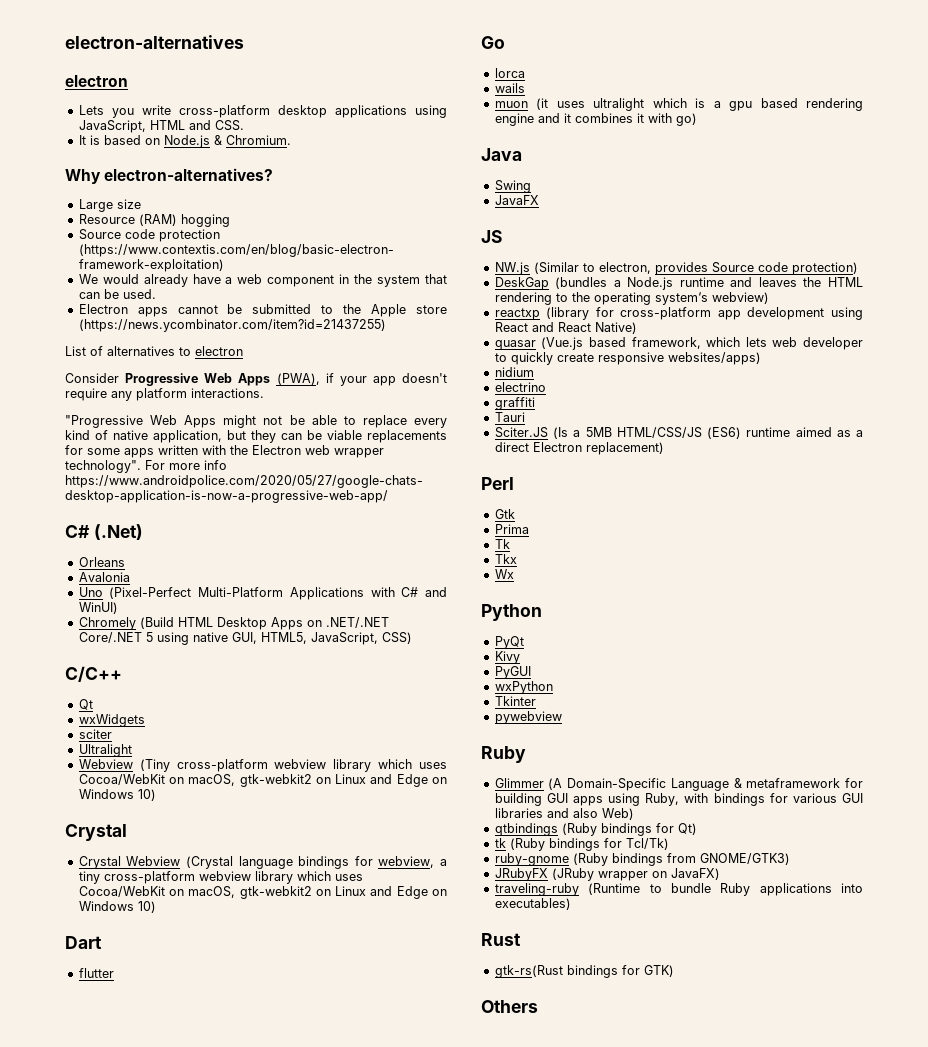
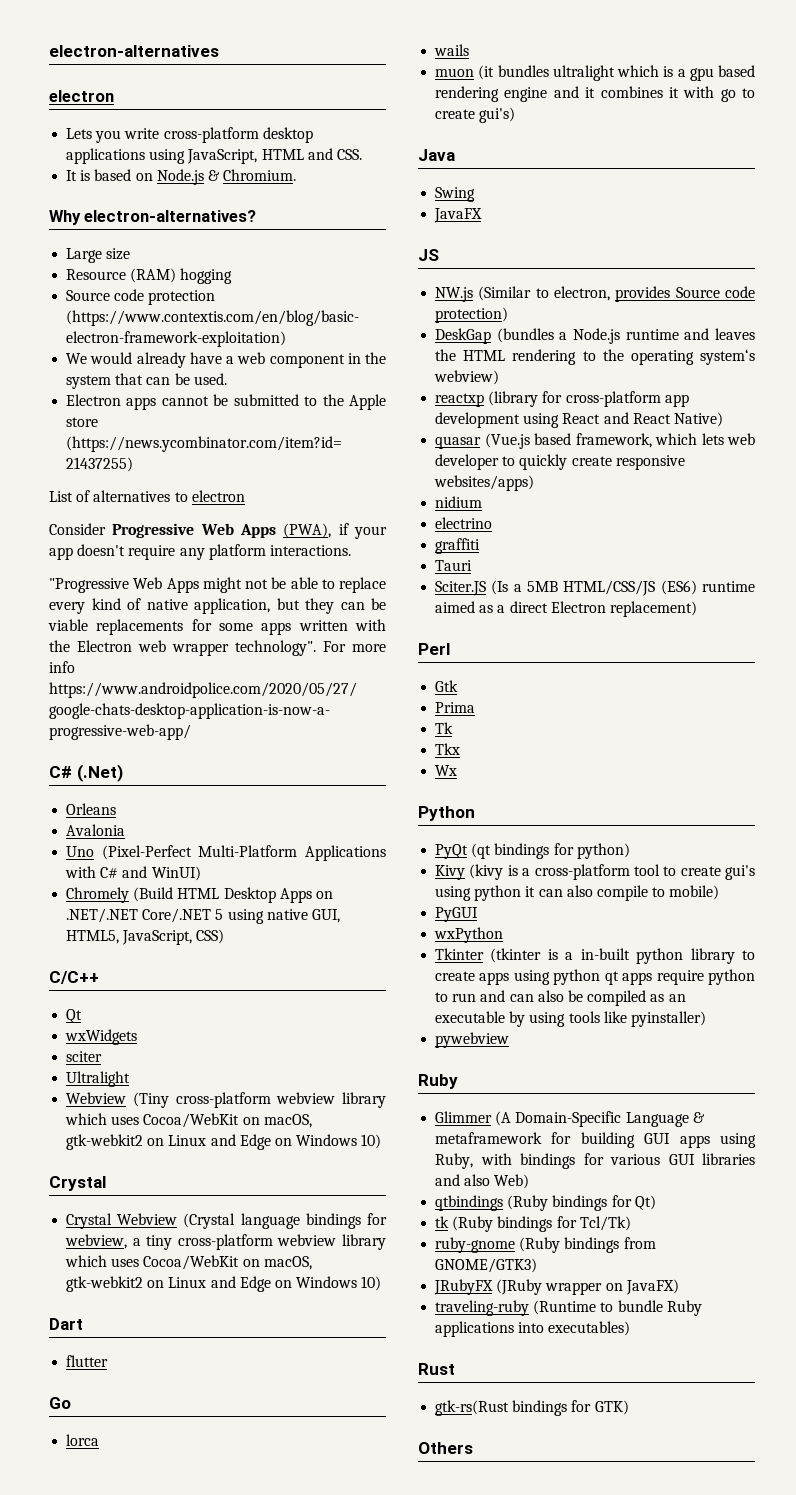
- muon (it uses ultralight which is a gpu based rendering engine and it combines it with go)
+ muon (it bundles ultralight which is a gpu based rendering engine and it combines it with go to create gui's)
- PyQt
- Kivy
+ PyQt (qt bindings for python)
+ Kivy (kivy is a cross-platform tool to create gui's using python it can also compile to mobile)
  PyGUI
  wxPython
- Tkinter
+ Tkinter (tkinter is a in-built python library to create apps using python qt apps require python to run and can also be compiled as an executable by using tools like pyinstaller)

